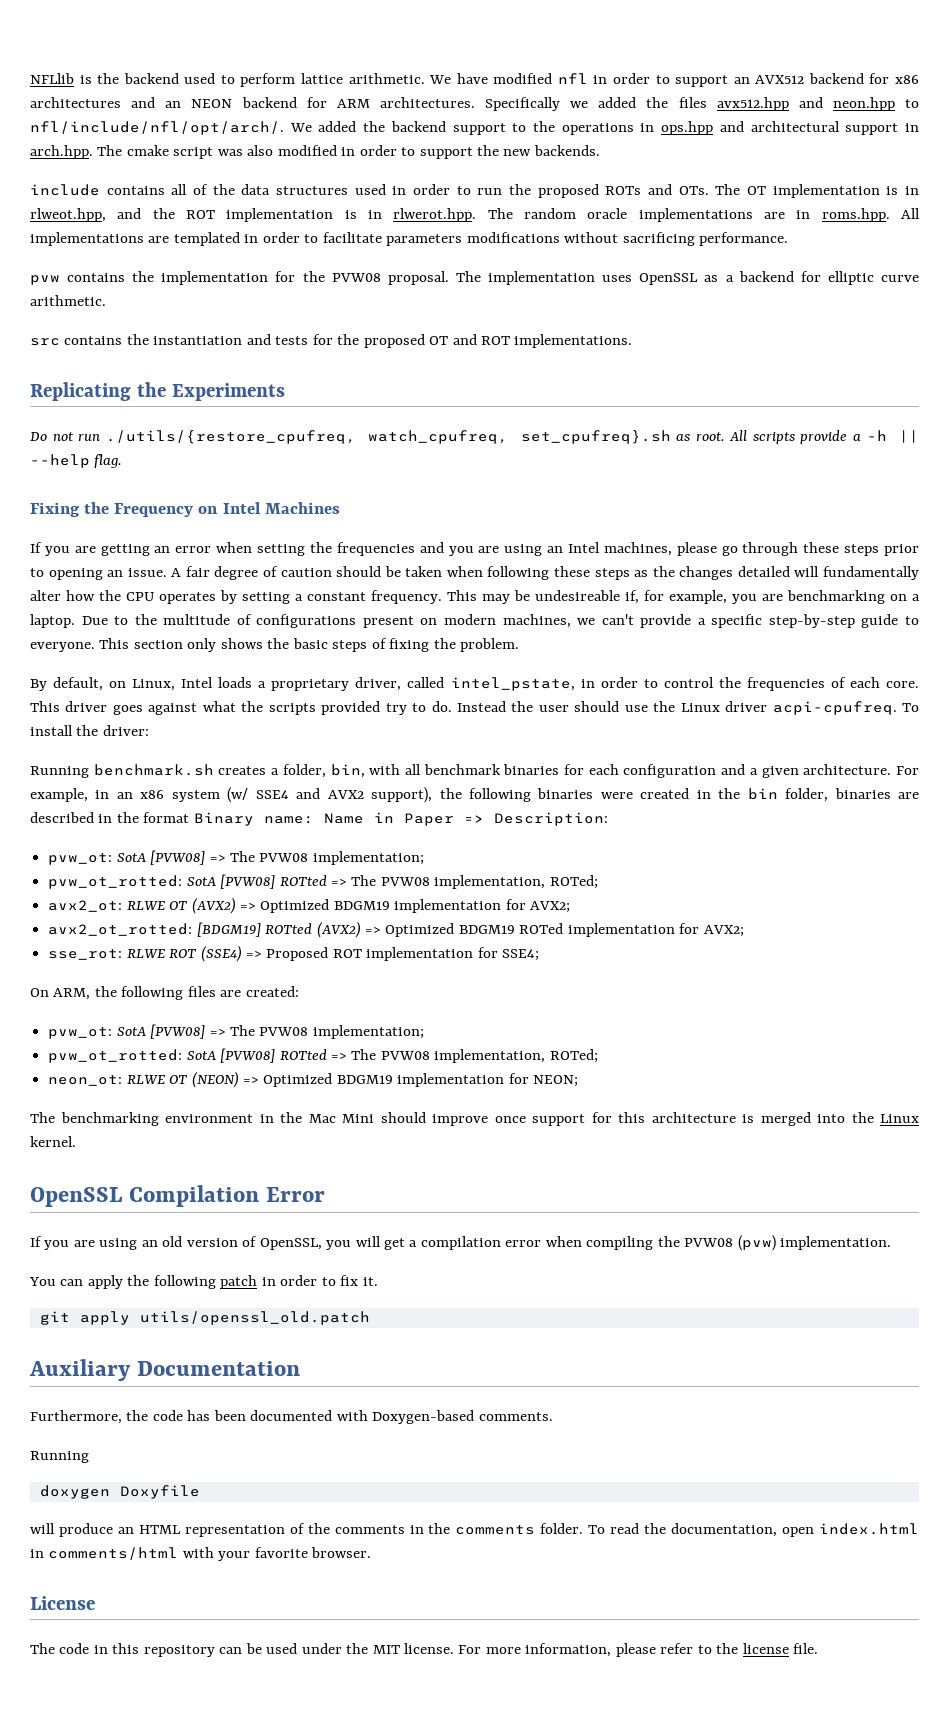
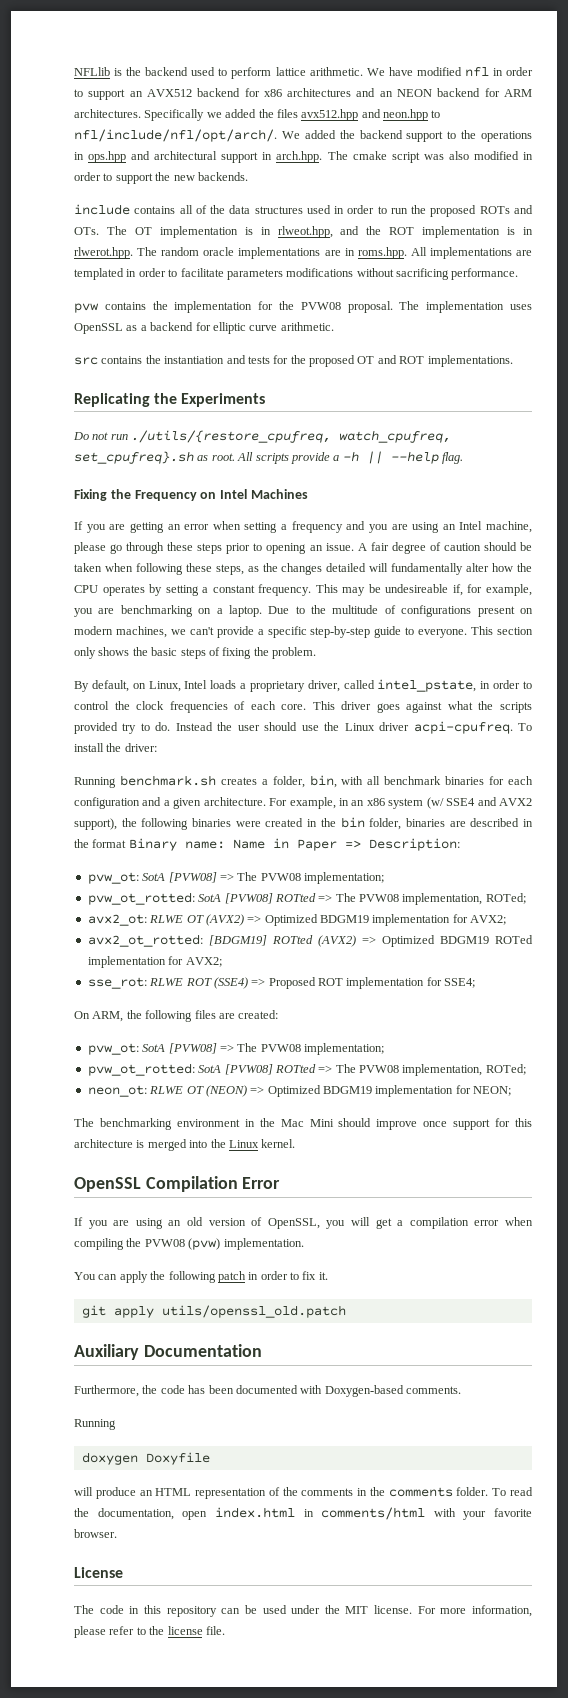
- If you are getting an error when setting the frequencies and you are using an Intel machines, please go through these steps prior to opening an issue.
+ If you are getting an error when setting a frequency and you are using an Intel machine, please go through these steps prior to opening an issue.
- A fair degree of caution should be taken when following these steps as the changes detailed will fundamentally alter how the CPU operates by setting a constant frequency.
+ A fair degree of caution should be taken when following these steps, as the changes detailed will fundamentally alter how the CPU operates by setting a constant frequency.
- By default, on Linux, Intel loads a proprietary driver, called intel_pstate, in order to control the frequencies of each core.
+ By default, on Linux, Intel loads a proprietary driver, called intel_pstate, in order to control the clock frequencies of each core.

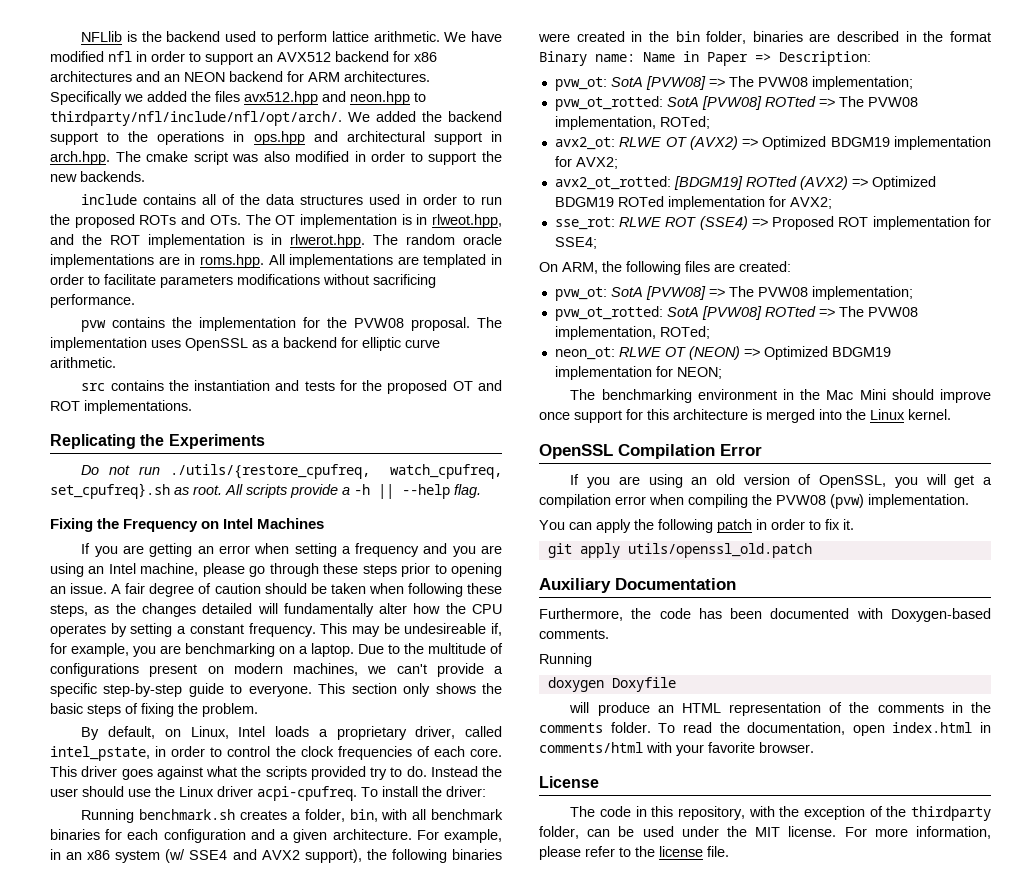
- Specifically we added the files avx512.hpp and neon.hpp to nfl/include/nfl/opt/arch/.
+ Specifically we added the files avx512.hpp and neon.hpp to thirdparty/nfl/include/nfl/opt/arch/.
- The code in this repository can be used under the MIT license.
+ The code in this repository, with the exception of the thirdparty folder, can be used under the MIT license.

